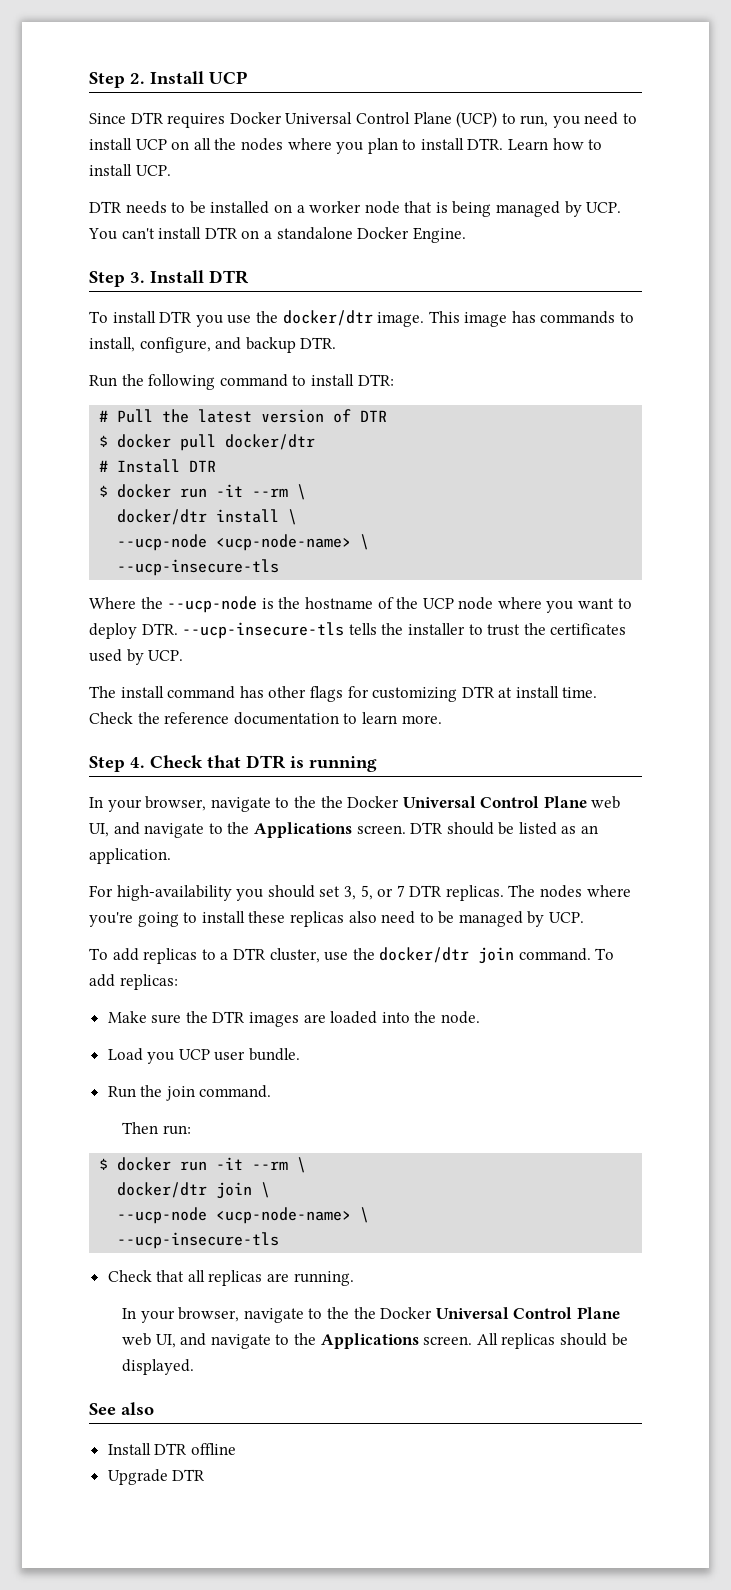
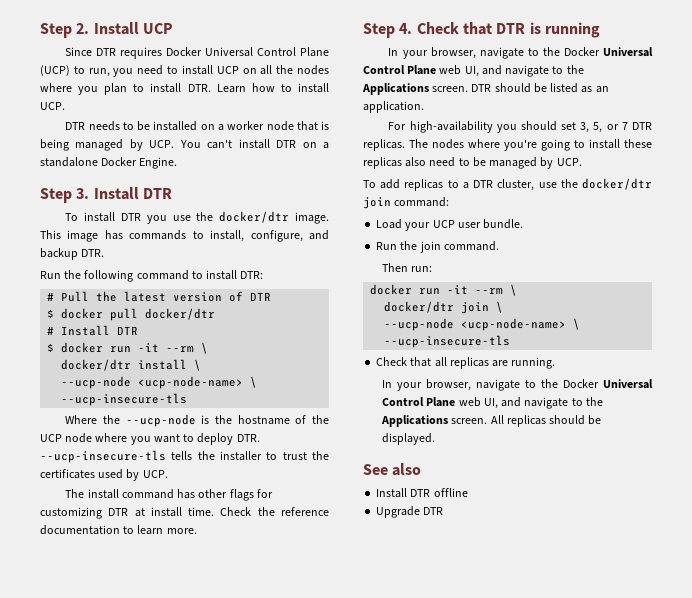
  Step 4. Check that DTR is running
- In your browser, navigate to the the Docker Universal Control Plane web UI, and navigate to the Applications screen.
+ In your browser, navigate to the Docker Universal Control Plane web UI, and navigate to the Applications screen.
- To add replicas to a DTR cluster, use the docker/dtr join command. To add replicas:
- Make sure the DTR images are loaded into the node.
+ To add replicas to a DTR cluster, use the docker/dtr join command:
- Load you UCP user bundle.
+ Load your UCP user bundle.
  Then run:
- $ docker run -it --rm \
+ docker run -it --rm \
  Check that all replicas are running.
- In your browser, navigate to the the Docker Universal Control Plane web UI, and navigate to the Applications screen.
+ In your browser, navigate to the Docker Universal Control Plane web UI, and navigate to the Applications screen.

